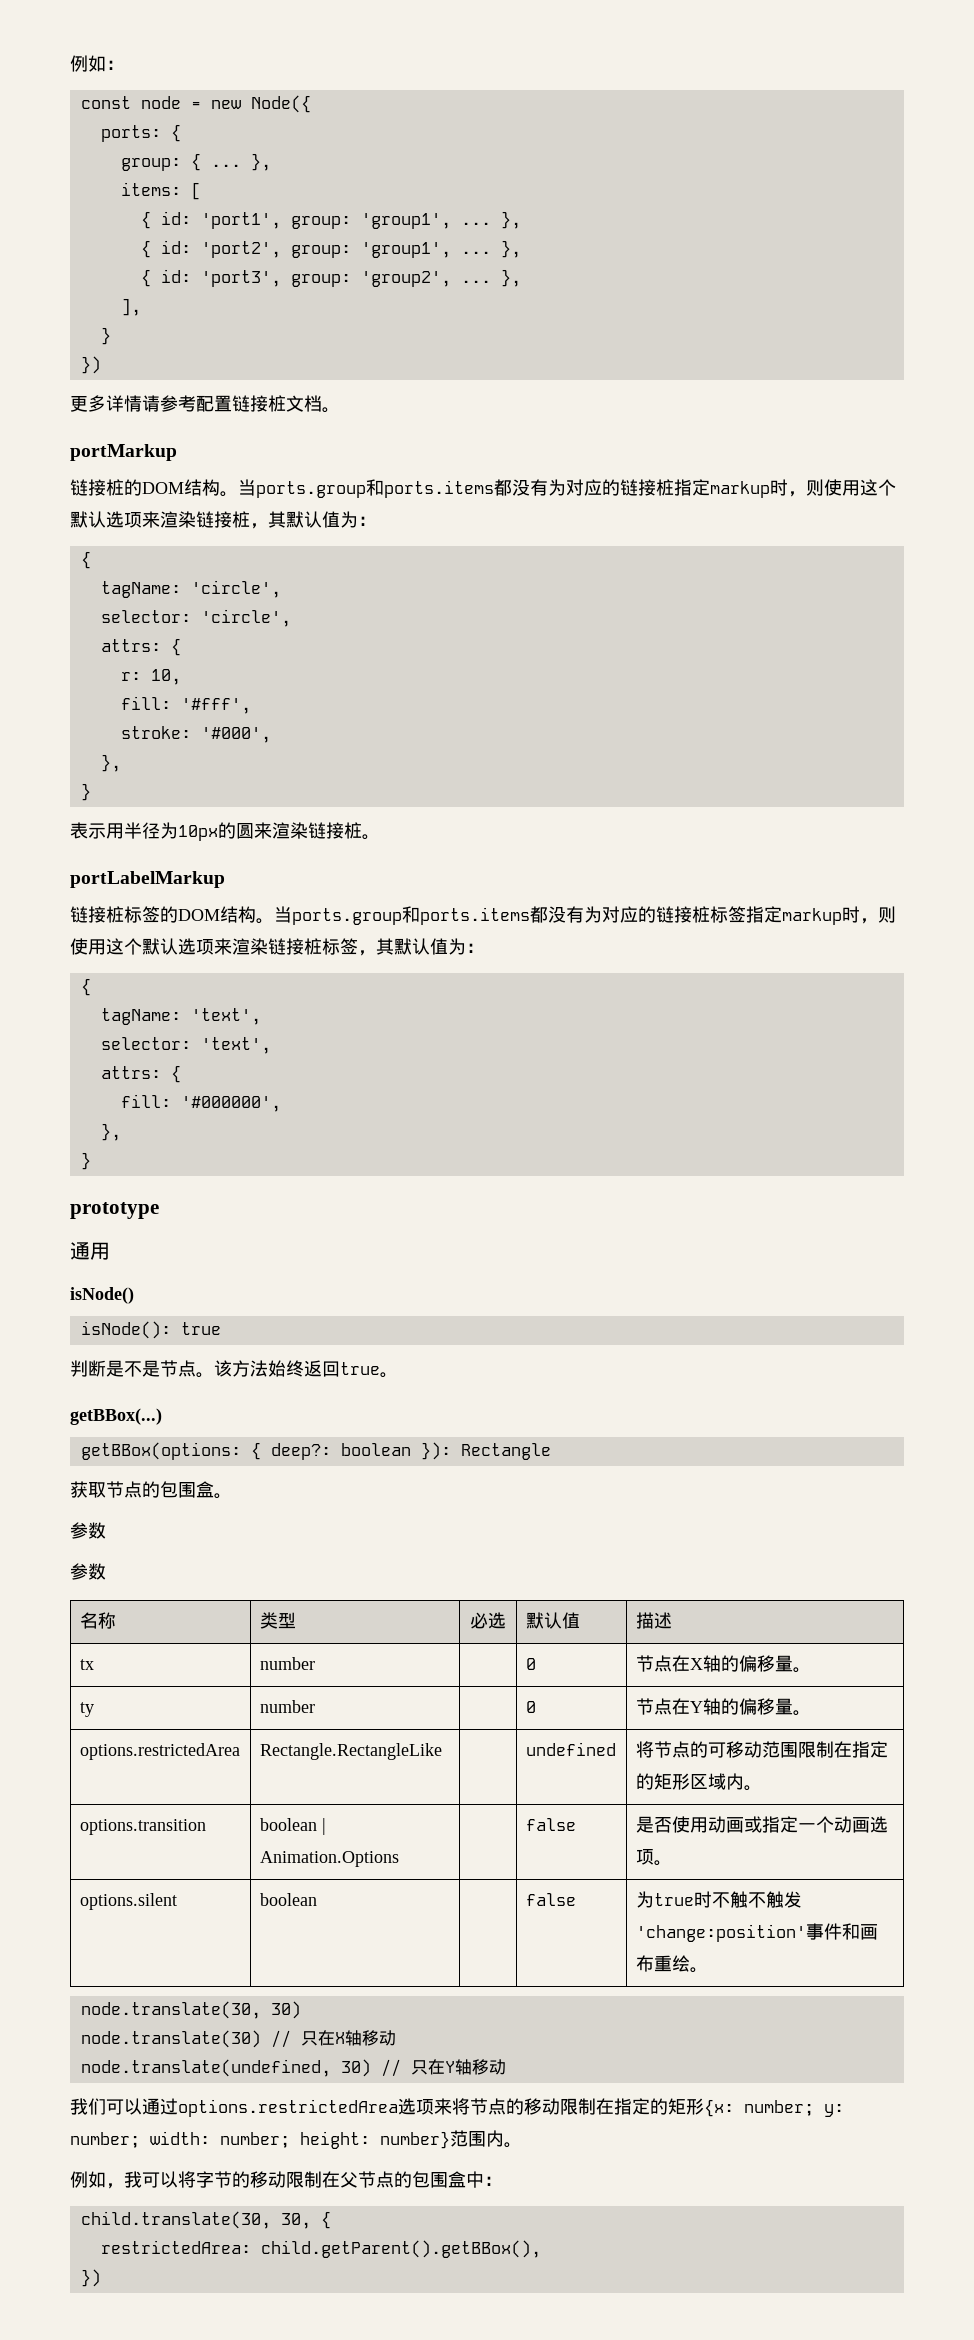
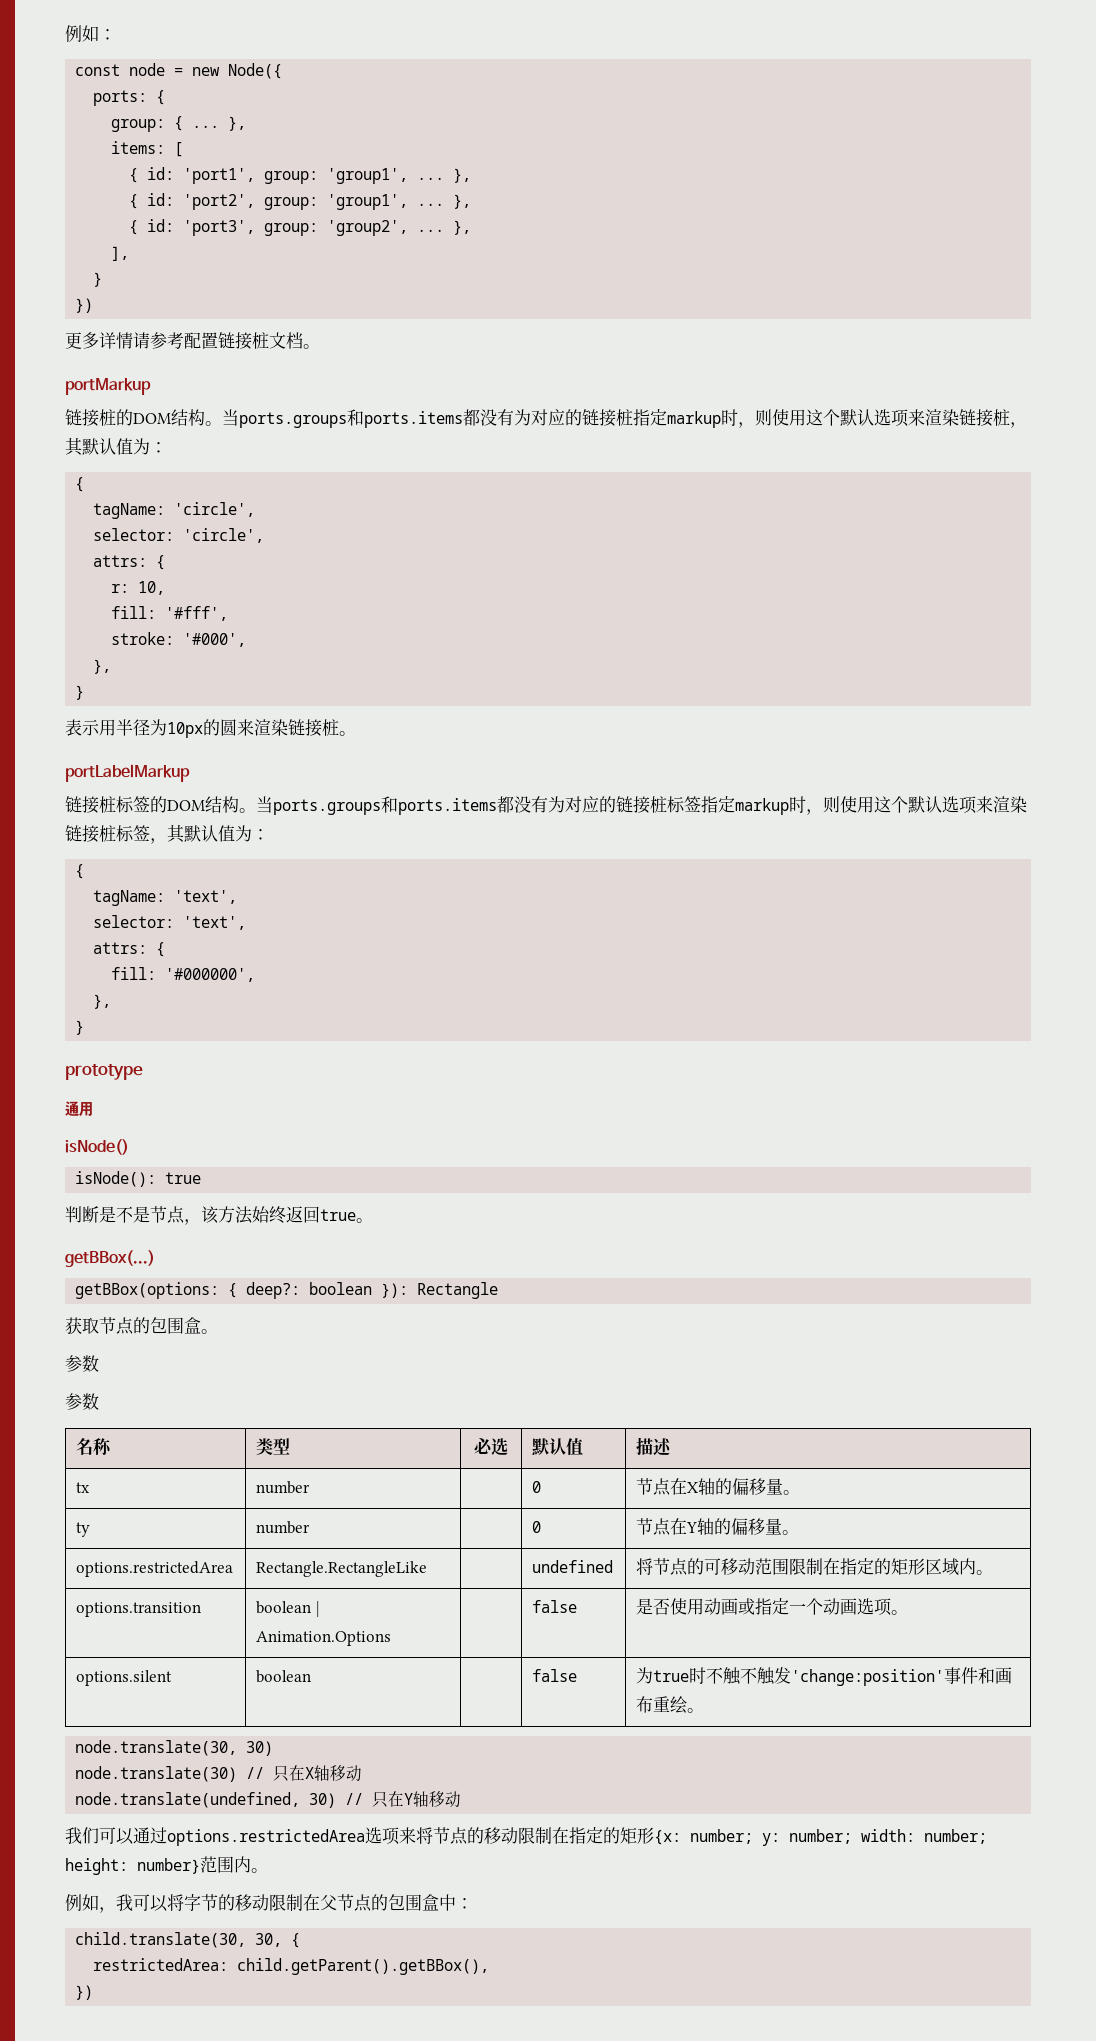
- 当ports.group和ports.items都没有为对应的链接桩指定markup时，则使用这个默认选项来渲染链接桩，其默认值为：
+ 当ports.groups和ports.items都没有为对应的链接桩指定markup时，则使用这个默认选项来渲染链接桩，其默认值为：
- 当ports.group和ports.items都没有为对应的链接桩标签指定markup时，则使用这个默认选项来渲染链接桩标签，其默认值为：
+ 当ports.groups和ports.items都没有为对应的链接桩标签指定markup时，则使用这个默认选项来渲染链接桩标签，其默认值为：
- 判断是不是节点。该方法始终返回true。
+ 判断是不是节点，该方法始终返回true。

